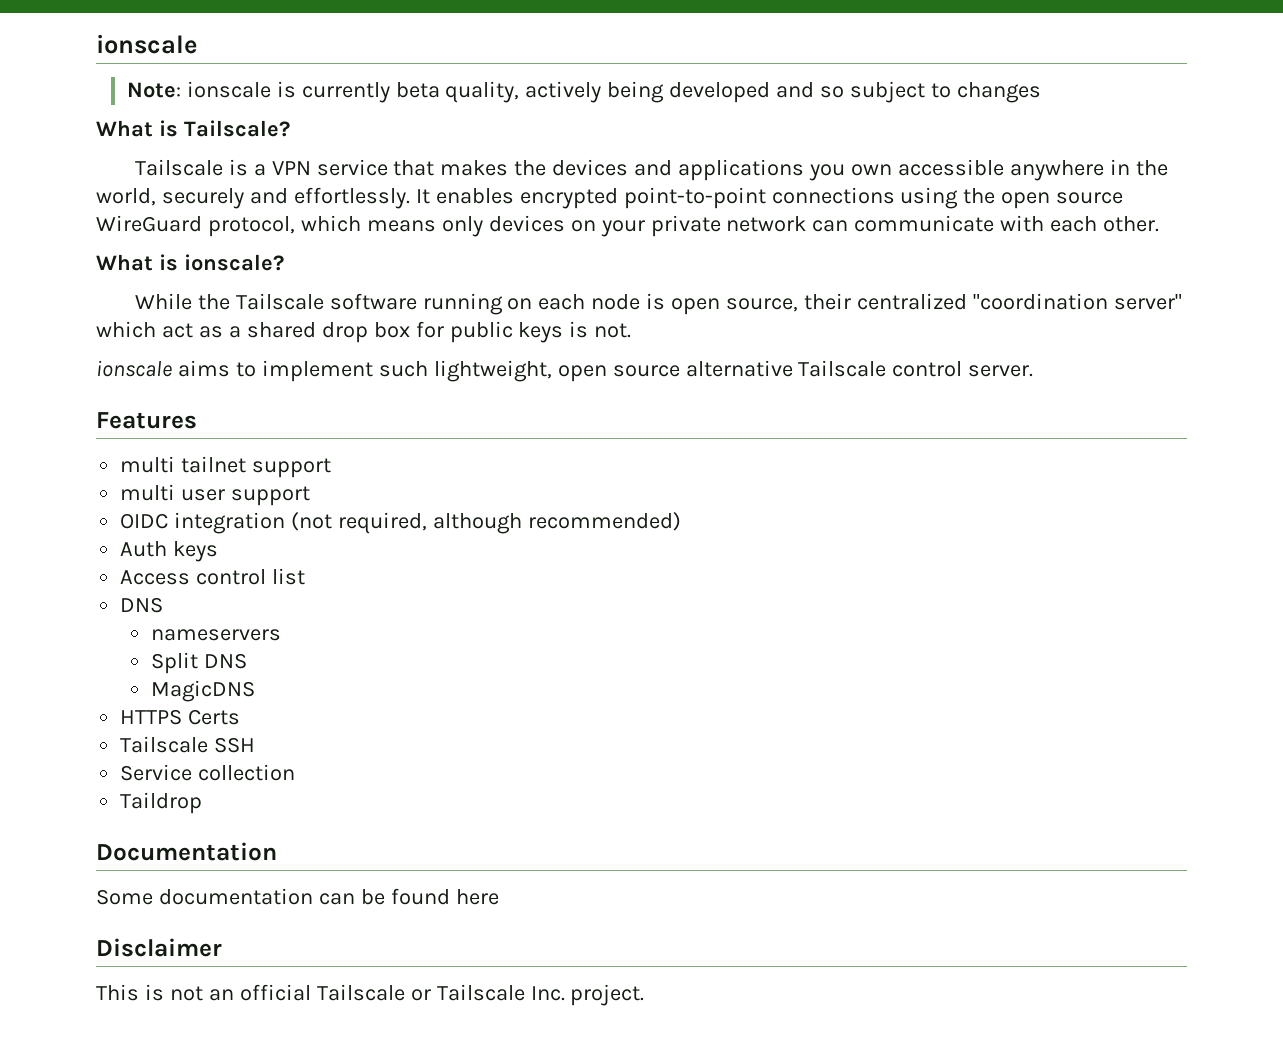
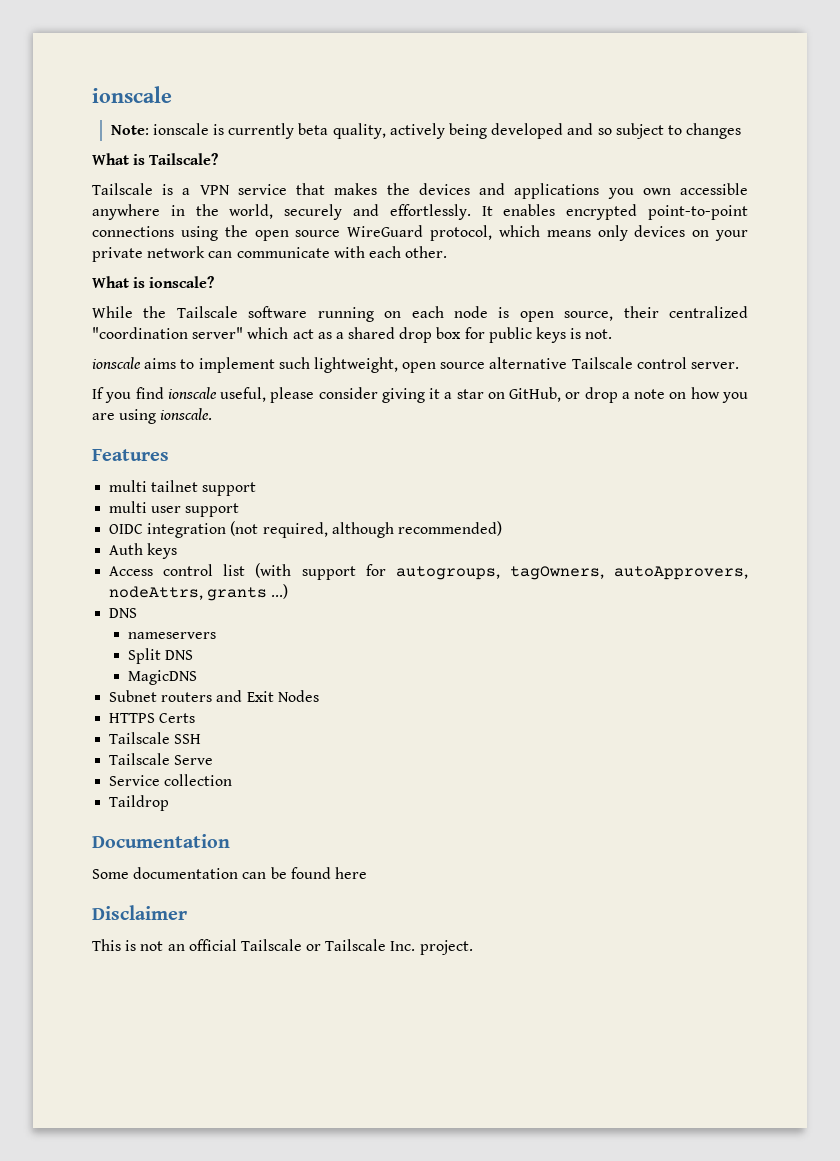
+ If you find ionscale useful, please consider giving it a star on GitHub, or drop a note on how you are using ionscale.
- Access control list
+ Access control list (with support for autogroups, tagOwners, autoApprovers, nodeAttrs, grants ...)
+ Subnet routers and Exit Nodes
+ Tailscale Serve

